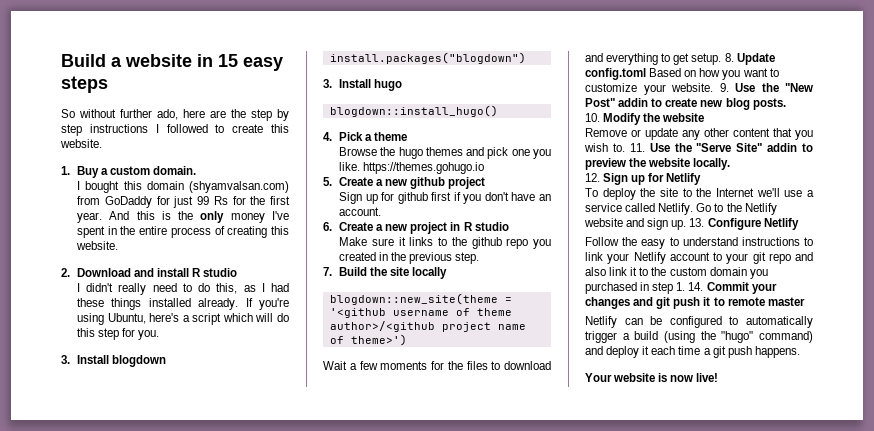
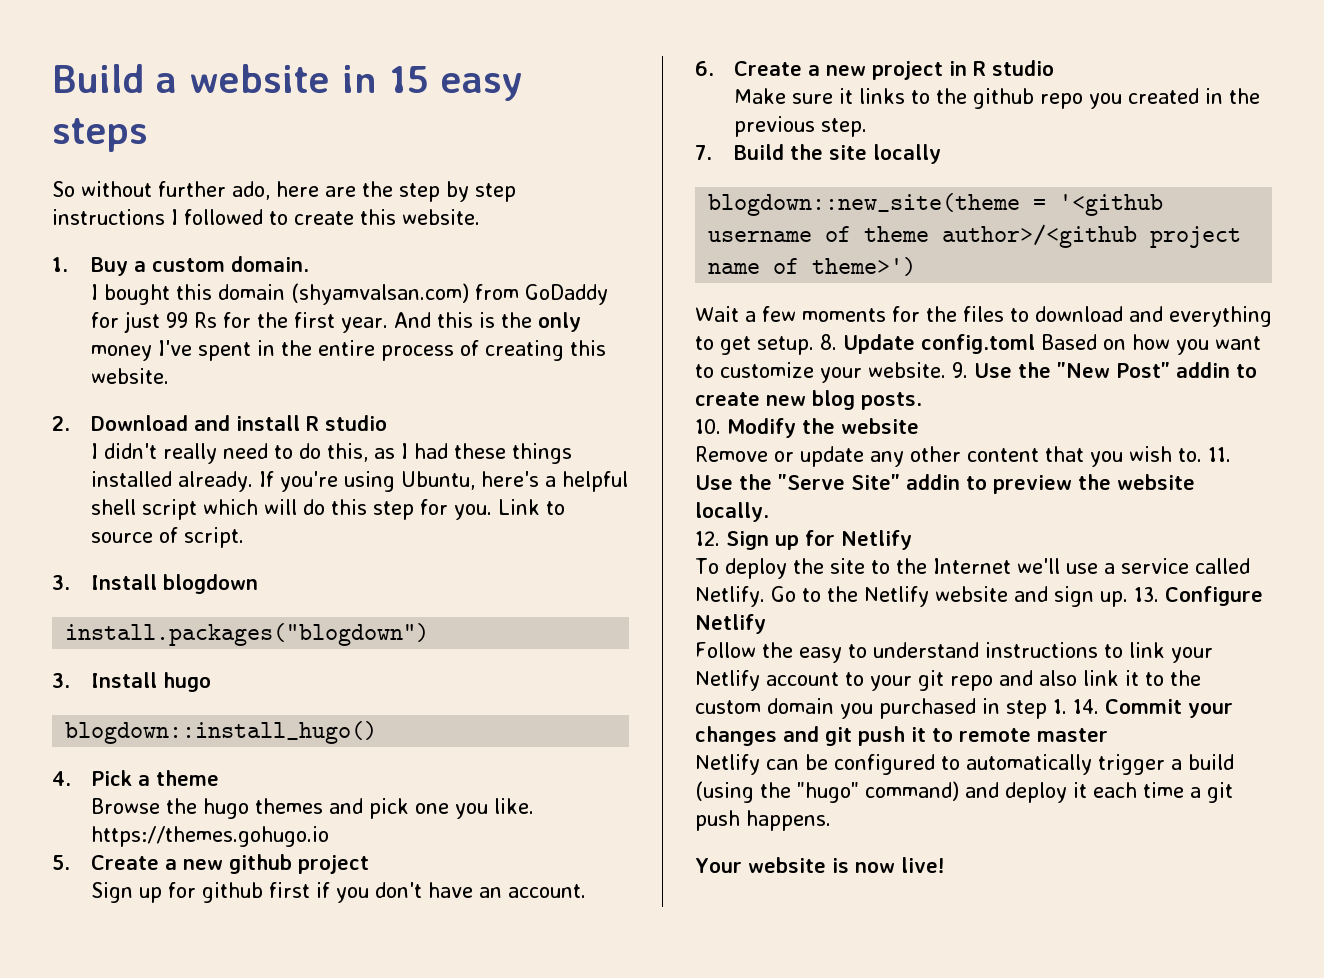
- If you're using Ubuntu, here's a script which will do this step for you.
+ If you're using Ubuntu, here's a helpful shell script which will do this step for you. Link to source of script.

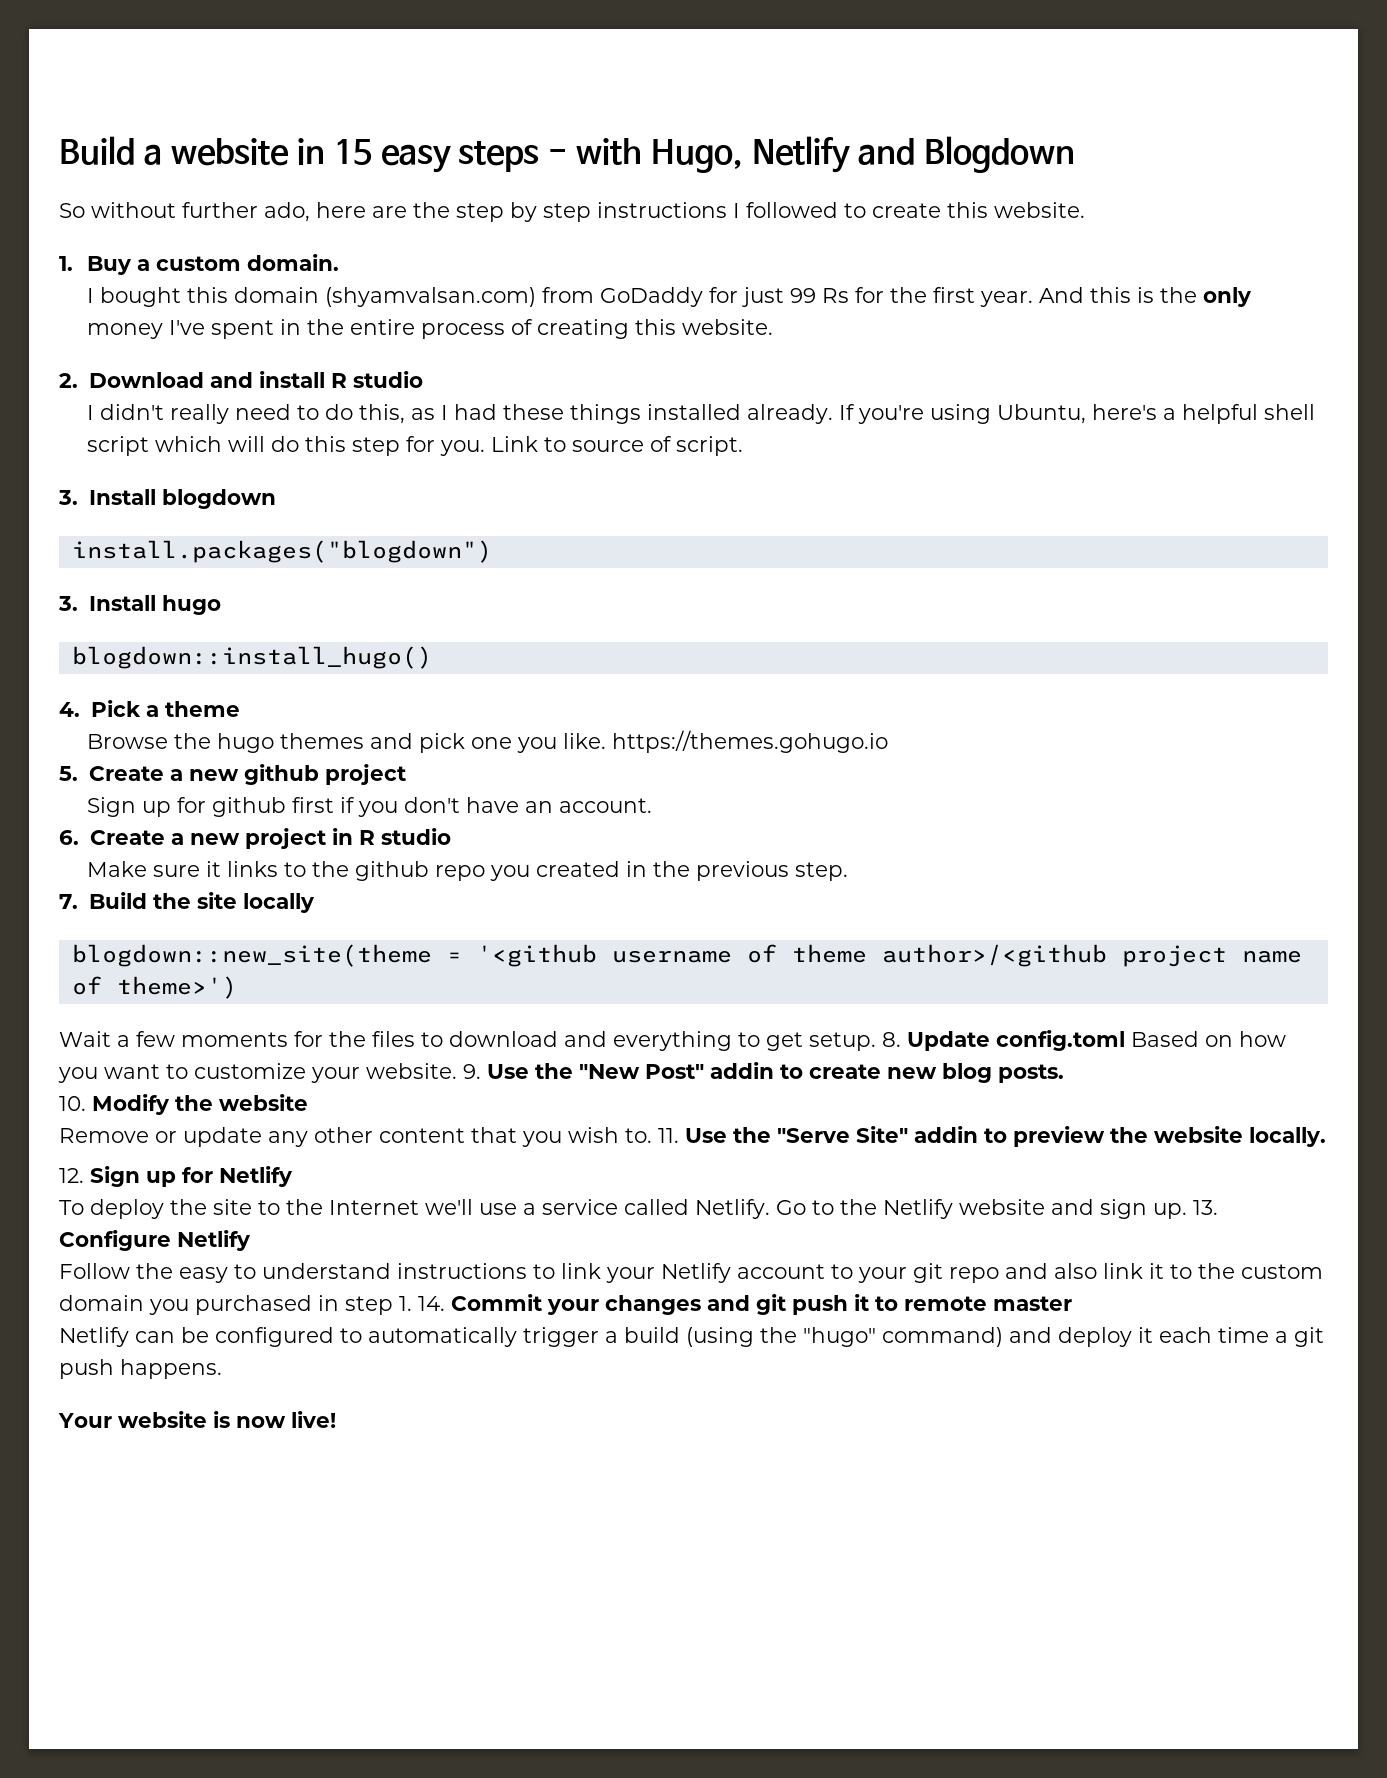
- Build a website in 15 easy steps
+ Build a website in 15 easy steps - with Hugo, Netlify and Blogdown

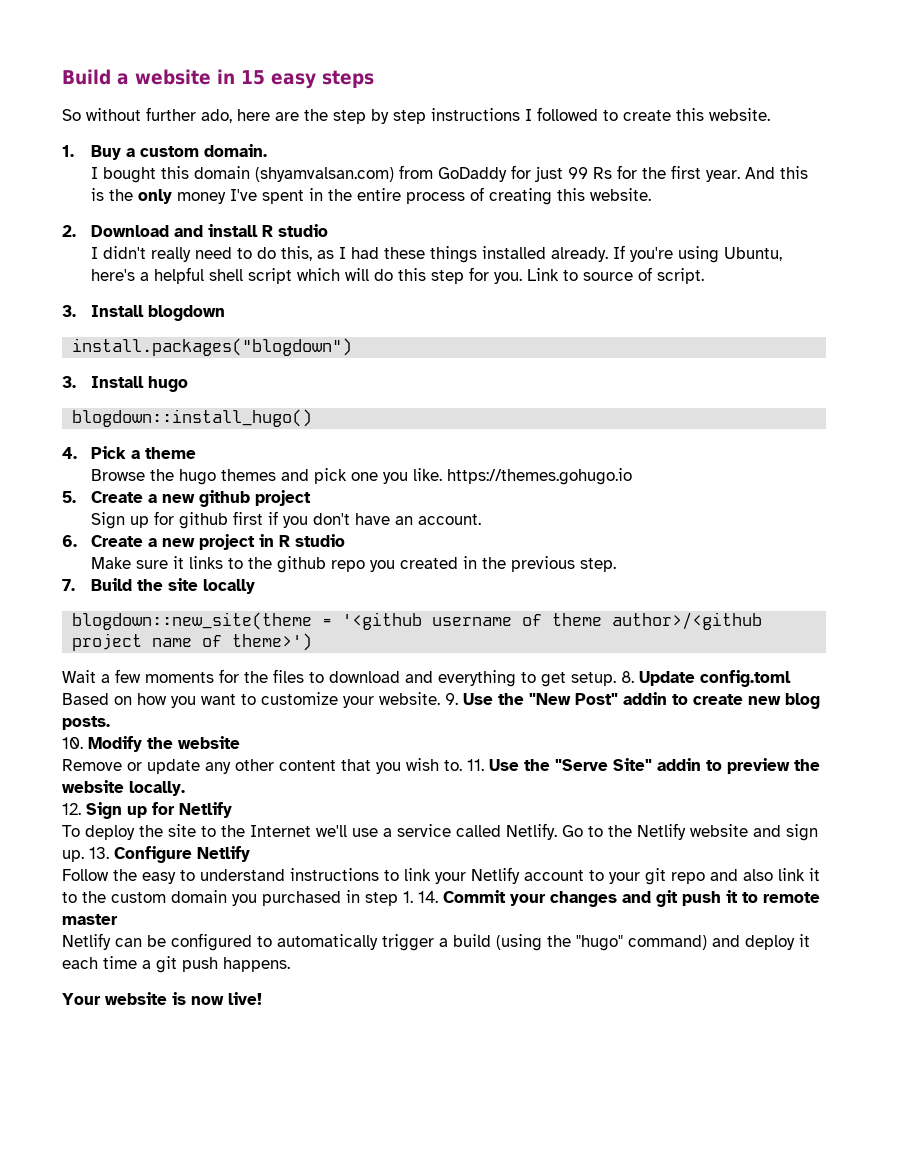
- Build a website in 15 easy steps - with Hugo, Netlify and Blogdown
+ Build a website in 15 easy steps

